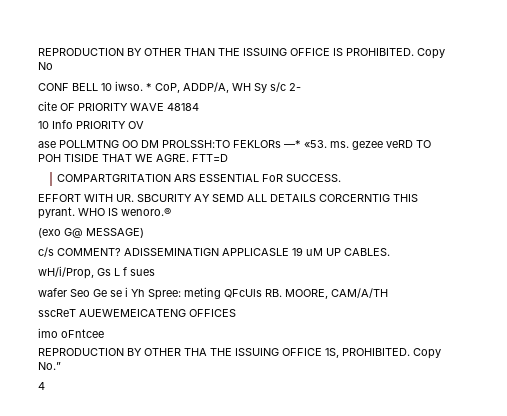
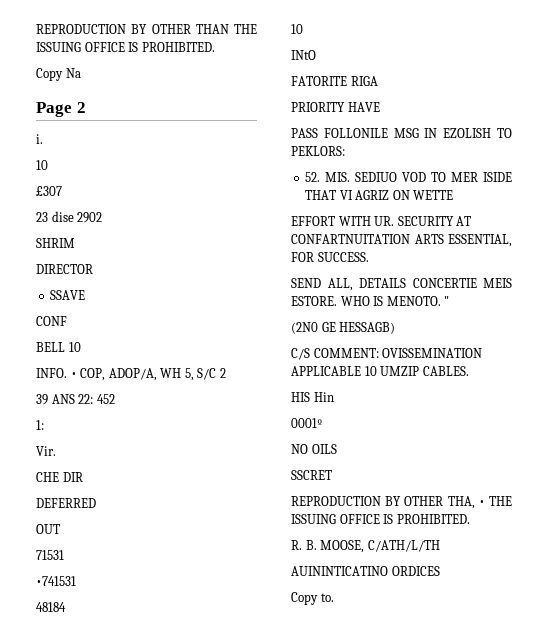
- REPRODUCTION BY OTHER THAN THE ISSUING OFFICE IS PROHIBITED. Copy No
+ REPRODUCTION BY OTHER THAN THE ISSUING OFFICE IS PROHIBITED.
+ Copy Na
+ Page 2
+ i.
+ 10
+ £307
+ 23 dise 2902
+ SHRIM
+ DIRECTOR
+ SSAVE
- CONF BELL 10 iwso. * CoP, ADDP/A, WH Sy s/c 2-
- cite OF PRIORITY WAVE 48184
- 10 Info PRIORITY OV
- ase POLLMTNG OO DM PROLSSH:TO FEKLORs —* «53. ms. gezee veRD TO POH TISIDE THAT WE AGRE. FTT=D
- COMPARTGRITATION ARS ESSENTIAL FoR SUCCESS.
- EFFORT WITH UR. SBCURITY AY SEMD ALL DETAILS CORCERNTIG THIS pyrant. WHO IS wenoro.®
- (exo G@ MESSAGE)
- c/s COMMENT? ADISSEMINATIGN APPLICASLE 19 uM UP CABLES.
- wH/i/Prop, Gs L f sues
- wafer Seo Ge se i Yh Spree: meting QFcUls RB. MOORE, CAM/A/TH
- sscReT AUEWEMEICATENG OFFICES
- imo oFntcee
- REPRODUCTION BY OTHER THA THE ISSUING OFFICE 1S, PROHIBITED. Copy No.”
- 4
+ CONF
+ BELL 10
+ INFO. • COP, ADOP/A, WH 5, S/C 2
+ 39 ANS 22: 452
+ 1:
+ Vir.
+ CHE DIR
+ DEFERRED
+ OUT
+ 71531
+ •741531
+ 48184
+ 10
+ INtO
+ FATORITE RIGA
+ PRIORITY HAVE
+ PASS FOLLONILE MSG IN EZOLISH TO PEKLORS:
+ 52. MIS. SEDIUO VOD TO MER ISIDE THAT VI AGRIZ ON WETTE
+ EFFORT WITH UR. SECURITY AT CONFARTNUITATION ARTS ESSENTIAL, FOR SUCCESS.
+ SEND ALL, DETAILS CONCERTIE MEIS ESTORE. WHO IS MENOTO. "
+ (2N0 GE HESSAGB)
+ C/S COMMENT: OVISSEMINATION APPLICABLE 10 UMZIP CABLES.
+ HIS Hin
+ 0001º
+ NO OILS
+ SSCRET
+ REPRODUCTION BY OTHER THA, • THE ISSUING OFFICE IS PROHIBITED.
+ R. B. MOOSE, C/ATH/L/TH
+ AUININTICATINO ORDICES
+ Copy to.

